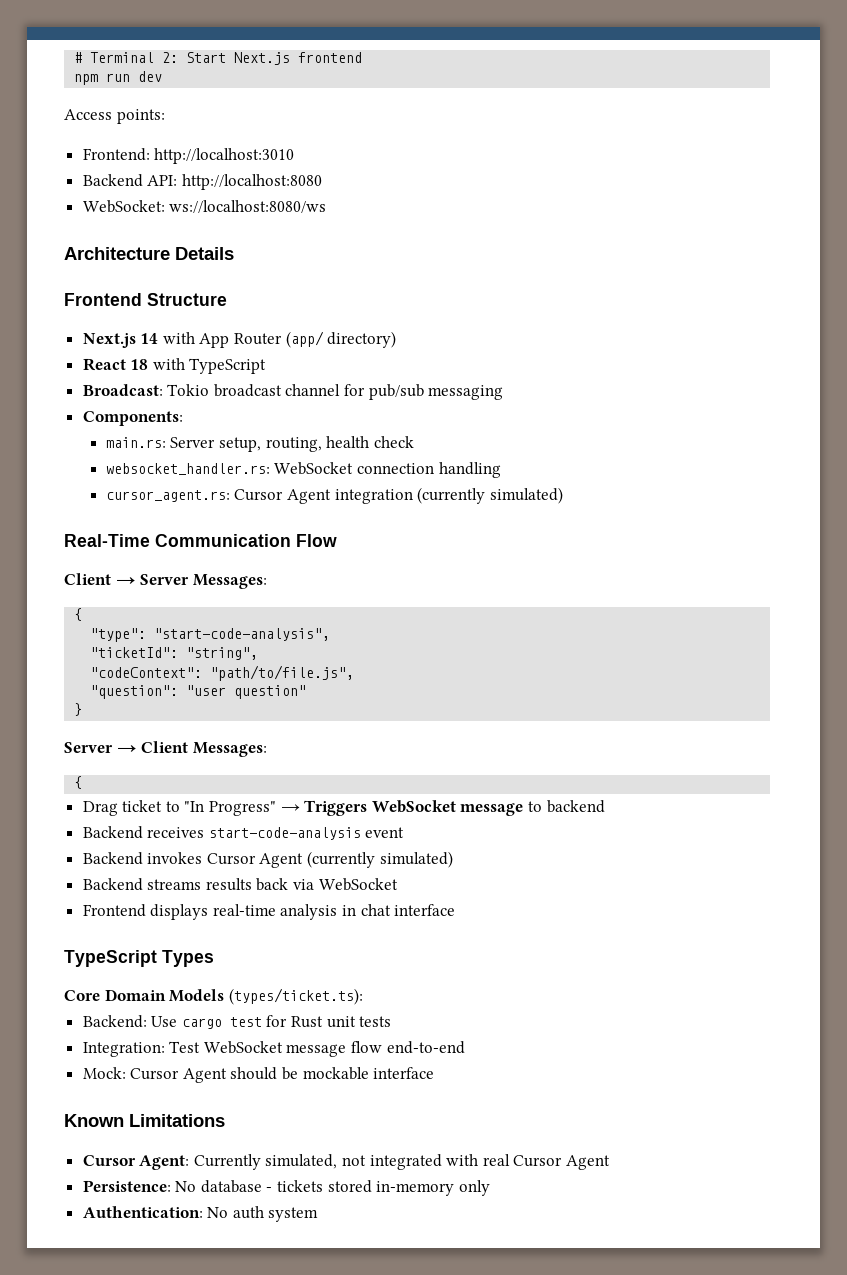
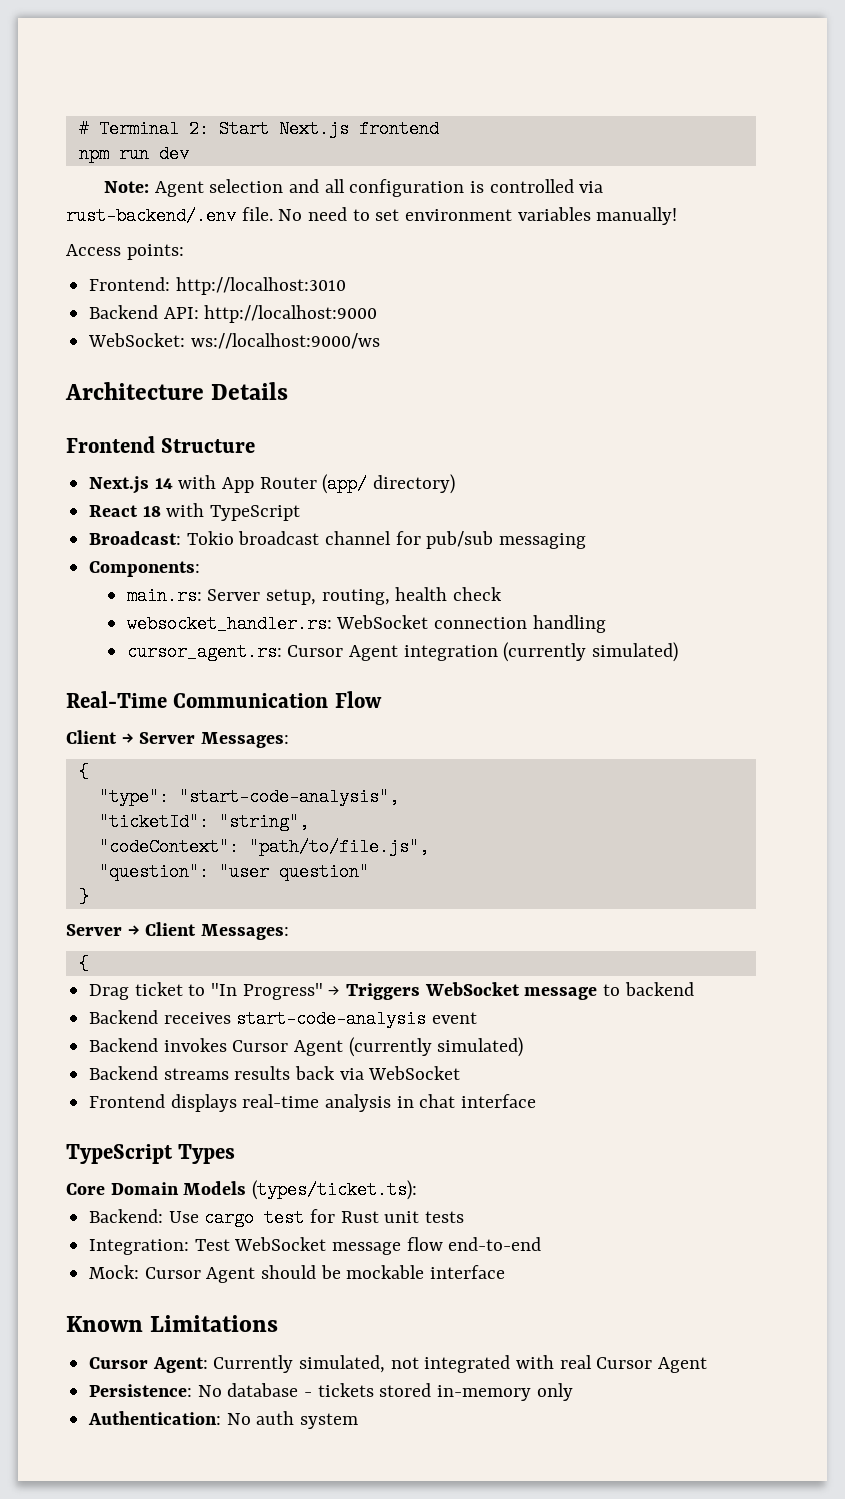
+ Note: Agent selection and all configuration is controlled via rust-backend/.env file. No need to set environment variables manually!
- Backend API: http://localhost:8080
+ Backend API: http://localhost:9000
- WebSocket: ws://localhost:8080/ws
+ WebSocket: ws://localhost:9000/ws

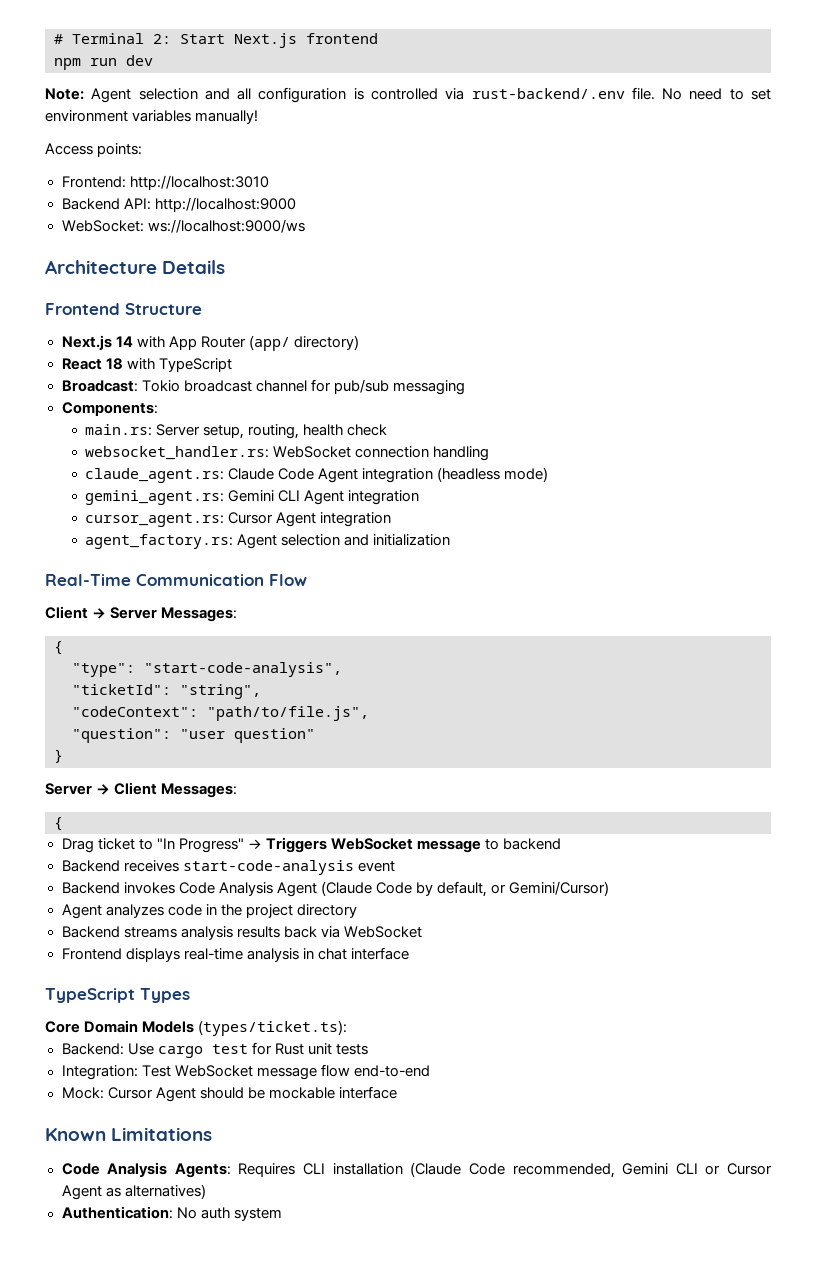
+ claude_agent.rs: Claude Code Agent integration (headless mode)
+ gemini_agent.rs: Gemini CLI Agent integration
- cursor_agent.rs: Cursor Agent integration (currently simulated)
+ cursor_agent.rs: Cursor Agent integration
+ agent_factory.rs: Agent selection and initialization
- Backend invokes Cursor Agent (currently simulated)
+ Backend invokes Code Analysis Agent (Claude Code by default, or Gemini/Cursor)
+ Agent analyzes code in the project directory
- Backend streams results back via WebSocket
+ Backend streams analysis results back via WebSocket
- Cursor Agent: Currently simulated, not integrated with real Cursor Agent
- Persistence: No database - tickets stored in-memory only
+ Code Analysis Agents: Requires CLI installation (Claude Code recommended, Gemini CLI or Cursor Agent as alternatives)

